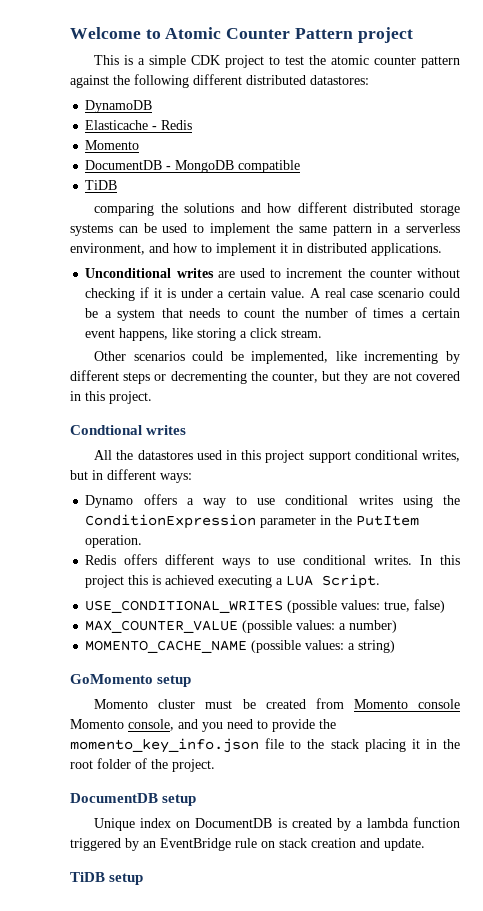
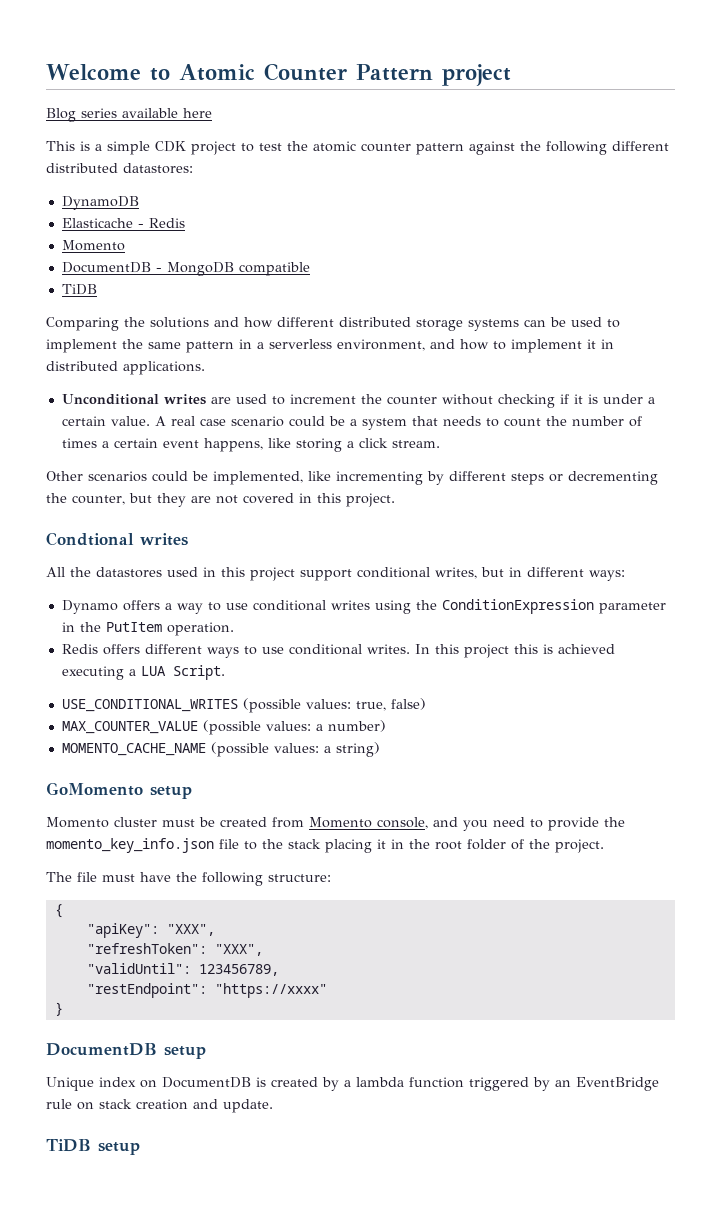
+ Blog series available here
- comparing the solutions and how different distributed storage systems can be used to implement the same pattern in a serverless environment, and how to implement it in distributed applications.
+ Comparing the solutions and how different distributed storage systems can be used to implement the same pattern in a serverless environment, and how to implement it in distributed applications.
- Momento cluster must be created from Momento console Momento console, and you need to provide the momento_key_info.json file to the stack placing it in the root folder of the project.
+ Momento cluster must be created from Momento console, and you need to provide the momento_key_info.json file to the stack placing it in the root folder of the project.
+ The file must have the following structure:
+ {
+ "apiKey": "XXX",
+ "refreshToken": "XXX",
+ "validUntil": 123456789,
+ "restEndpoint": "https://xxxx"
+ }

